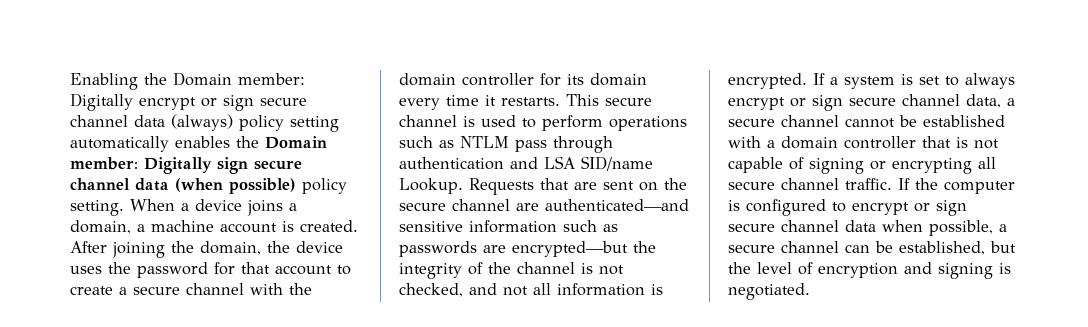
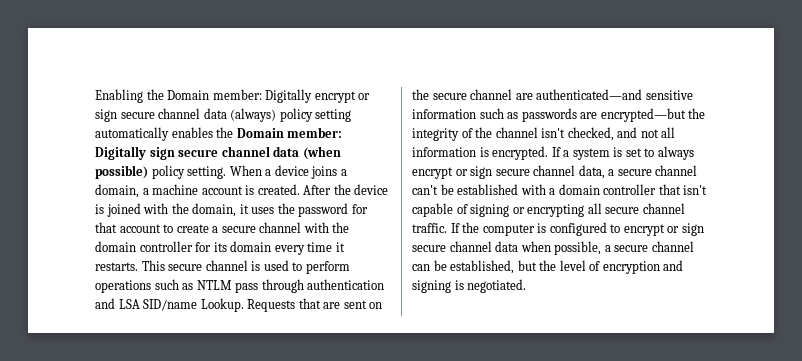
- After joining the domain, the device uses the password for that account to create a secure channel with the domain controller for its domain every time it restarts.
+ After the device is joined with the domain, it uses the password for that account to create a secure channel with the domain controller for its domain every time it restarts.
- Requests that are sent on the secure channel are authenticated—and sensitive information such as passwords are encrypted—but the integrity of the channel is not checked, and not all information is encrypted.
+ Requests that are sent on the secure channel are authenticated—and sensitive information such as passwords are encrypted—but the integrity of the channel isn't checked, and not all information is encrypted.
- If a system is set to always encrypt or sign secure channel data, a secure channel cannot be established with a domain controller that is not capable of signing or encrypting all secure channel traffic.
+ If a system is set to always encrypt or sign secure channel data, a secure channel can't be established with a domain controller that isn't capable of signing or encrypting all secure channel traffic.

